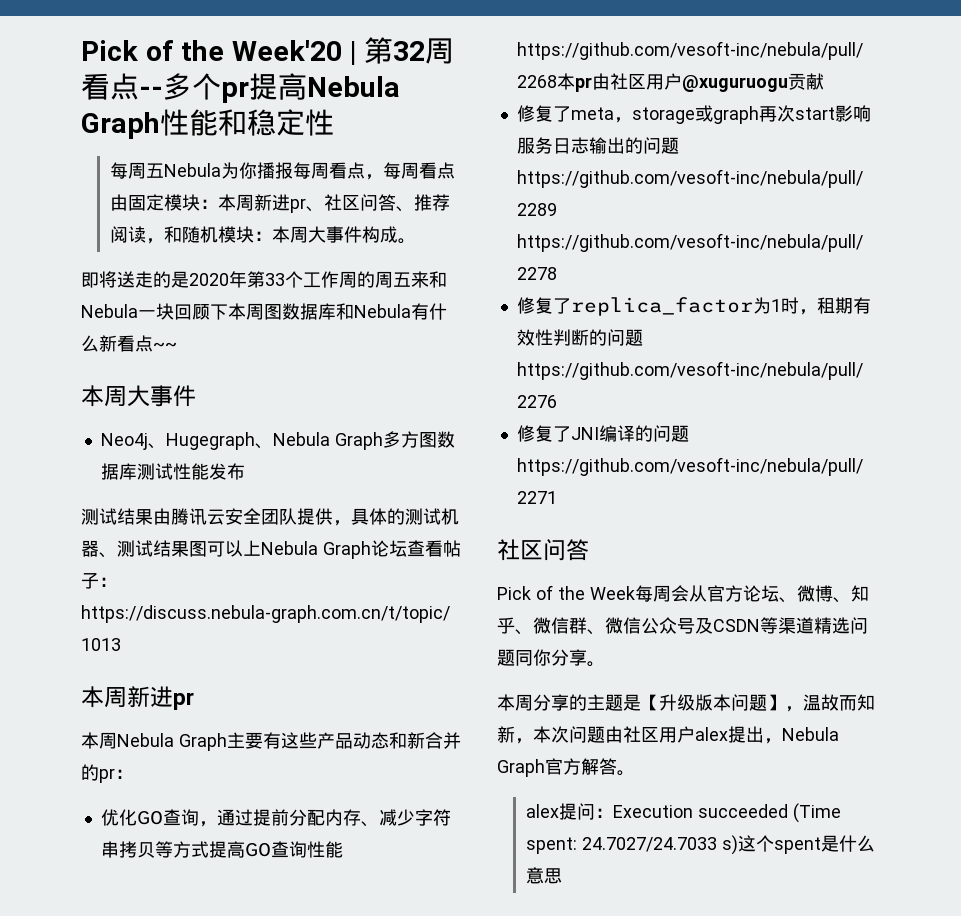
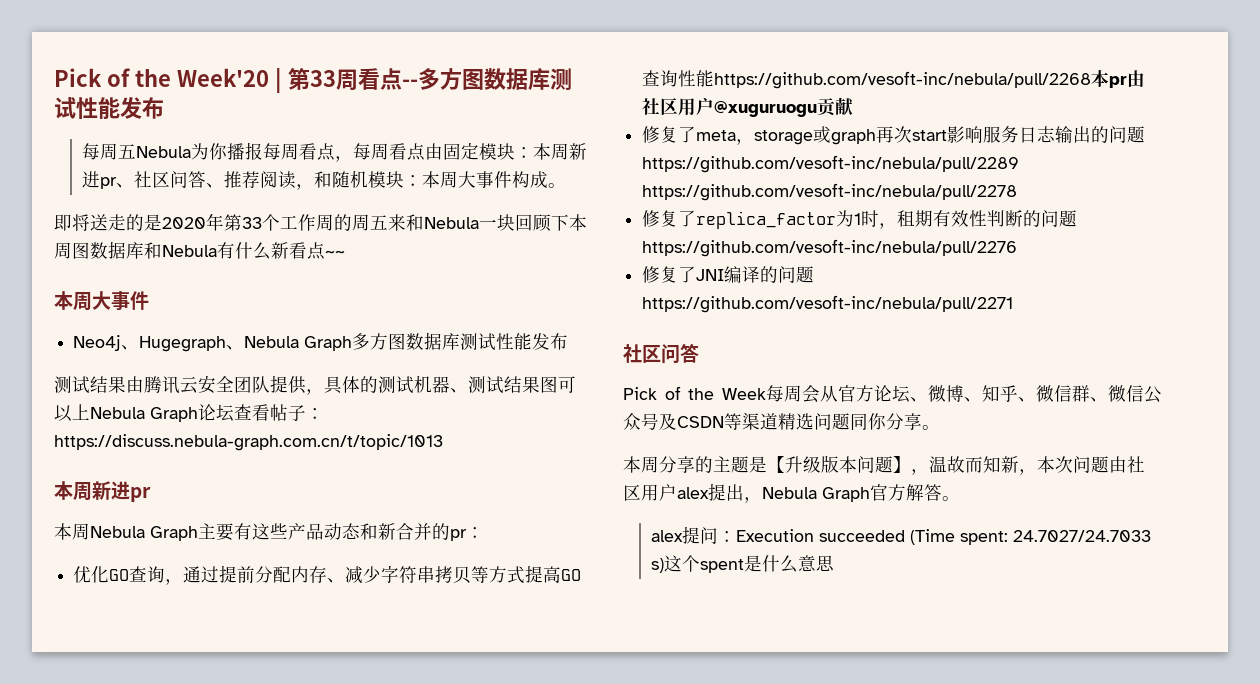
- Pick of the Week'20 | 第32周看点--多个pr提高Nebula Graph性能和稳定性
+ Pick of the Week'20 | 第33周看点--多方图数据库测试性能发布

